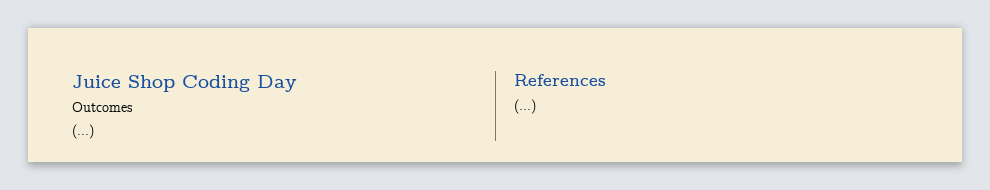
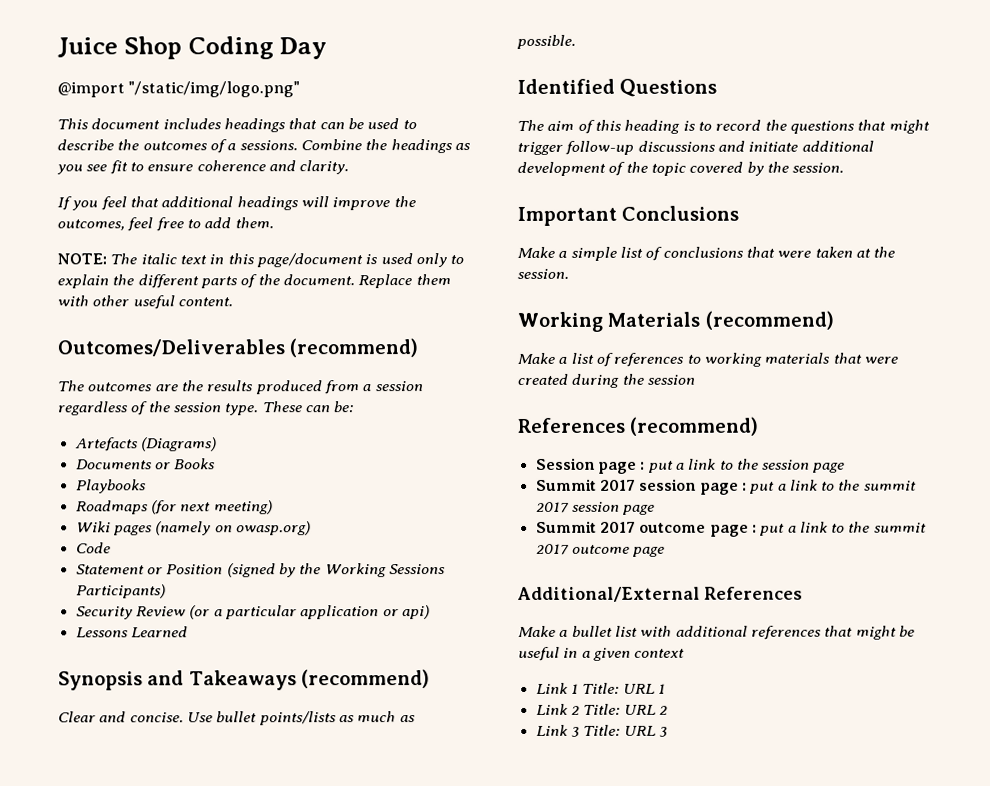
- Outcomes
- (...)
- References
- (...)
+ @import "/static/img/logo.png"
+ This document includes headings that can be used to describe the outcomes of a sessions. Combine the headings as you see fit to ensure coherence and clarity.
+ If you feel that additional headings will improve the outcomes, feel free to add them.
+ NOTE: The italic text in this page/document is used only to explain the different parts of the document. Replace them with other useful content.
+ Outcomes/Deliverables (recommend)
+ The outcomes are the results produced from a session regardless of the session type. These can be:
+ Artefacts (Diagrams)
+ Documents or Books
+ Playbooks
+ Roadmaps (for next meeting)
+ Wiki pages (namely on owasp.org)
+ Code
+ Statement or Position (signed by the Working Sessions Participants)
+ Security Review (or a particular application or api)
+ Lessons Learned
+ Synopsis and Takeaways (recommend)
+ Clear and concise. Use bullet points/lists as much as possible.
+ Identified Questions
+ The aim of this heading is to record the questions that might trigger follow-up discussions and initiate additional development of the topic covered by the session.
+ Important Conclusions
+ Make a simple list of conclusions that were taken at the session.
+ Working Materials (recommend)
+ Make a list of references to working materials that were created during the session
+ References (recommend)
+ Session page : put a link to the session page
+ Summit 2017 session page : put a link to the summit 2017 session page
+ Summit 2017 outcome page : put a link to the summit 2017 outcome page
+ Additional/External References
+ Make a bullet list with additional references that might be useful in a given context
+ Link 1 Title: URL 1
+ Link 2 Title: URL 2
+ Link 3 Title: URL 3

